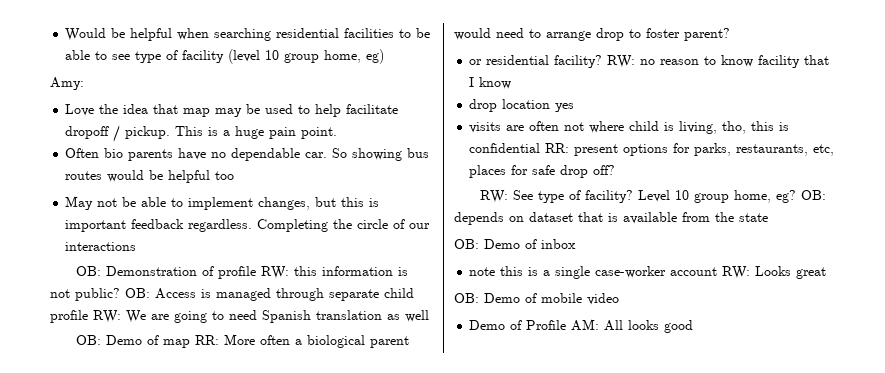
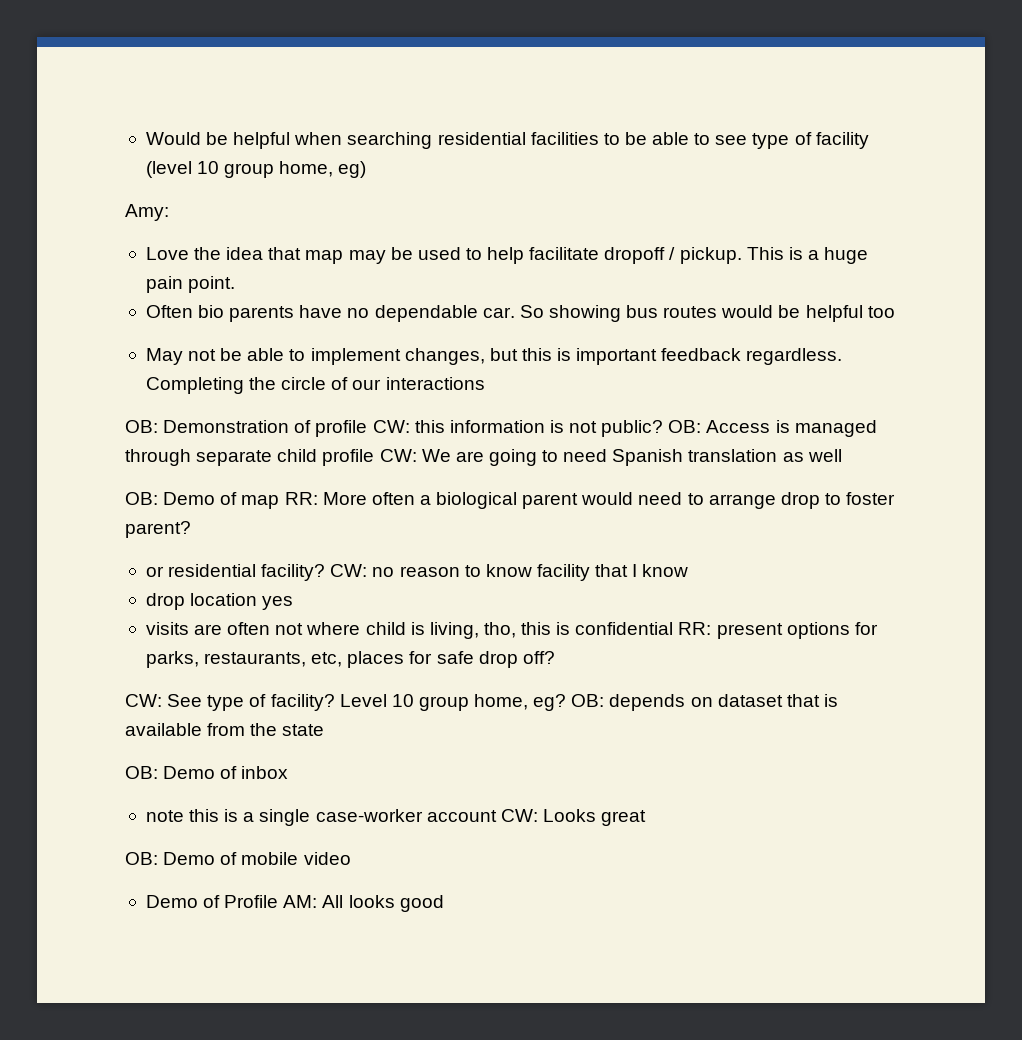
- OB: Demonstration of profile RW: this information is not public?
+ OB: Demonstration of profile CW: this information is not public?
- OB: Access is managed through separate child profile RW: We are going to need Spanish translation as well
+ OB: Access is managed through separate child profile CW: We are going to need Spanish translation as well
- RW: no reason to know facility that I know
+ CW: no reason to know facility that I know
- RW: See type of facility?
+ CW: See type of facility?
- note this is a single case-worker account RW: Looks great
+ note this is a single case-worker account CW: Looks great

